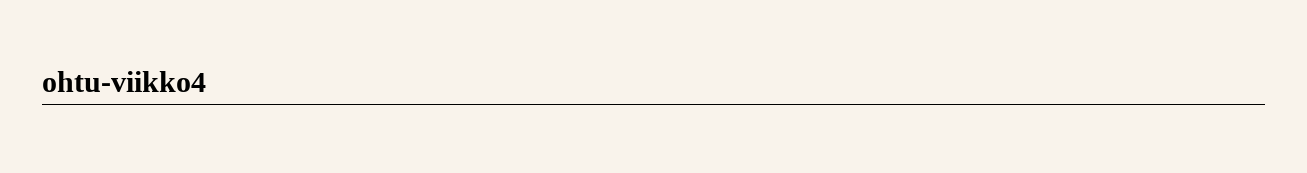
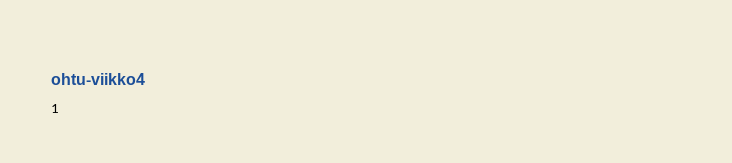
+ 1

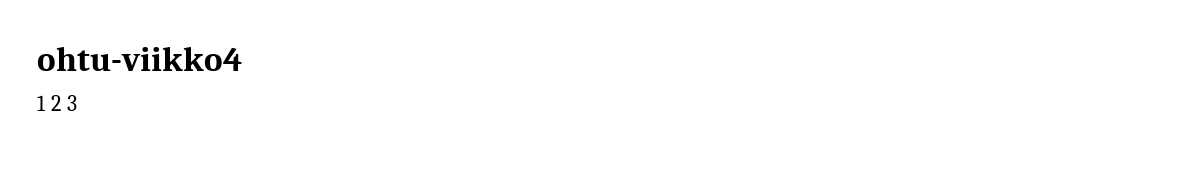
- 1
+ 1 2 3

